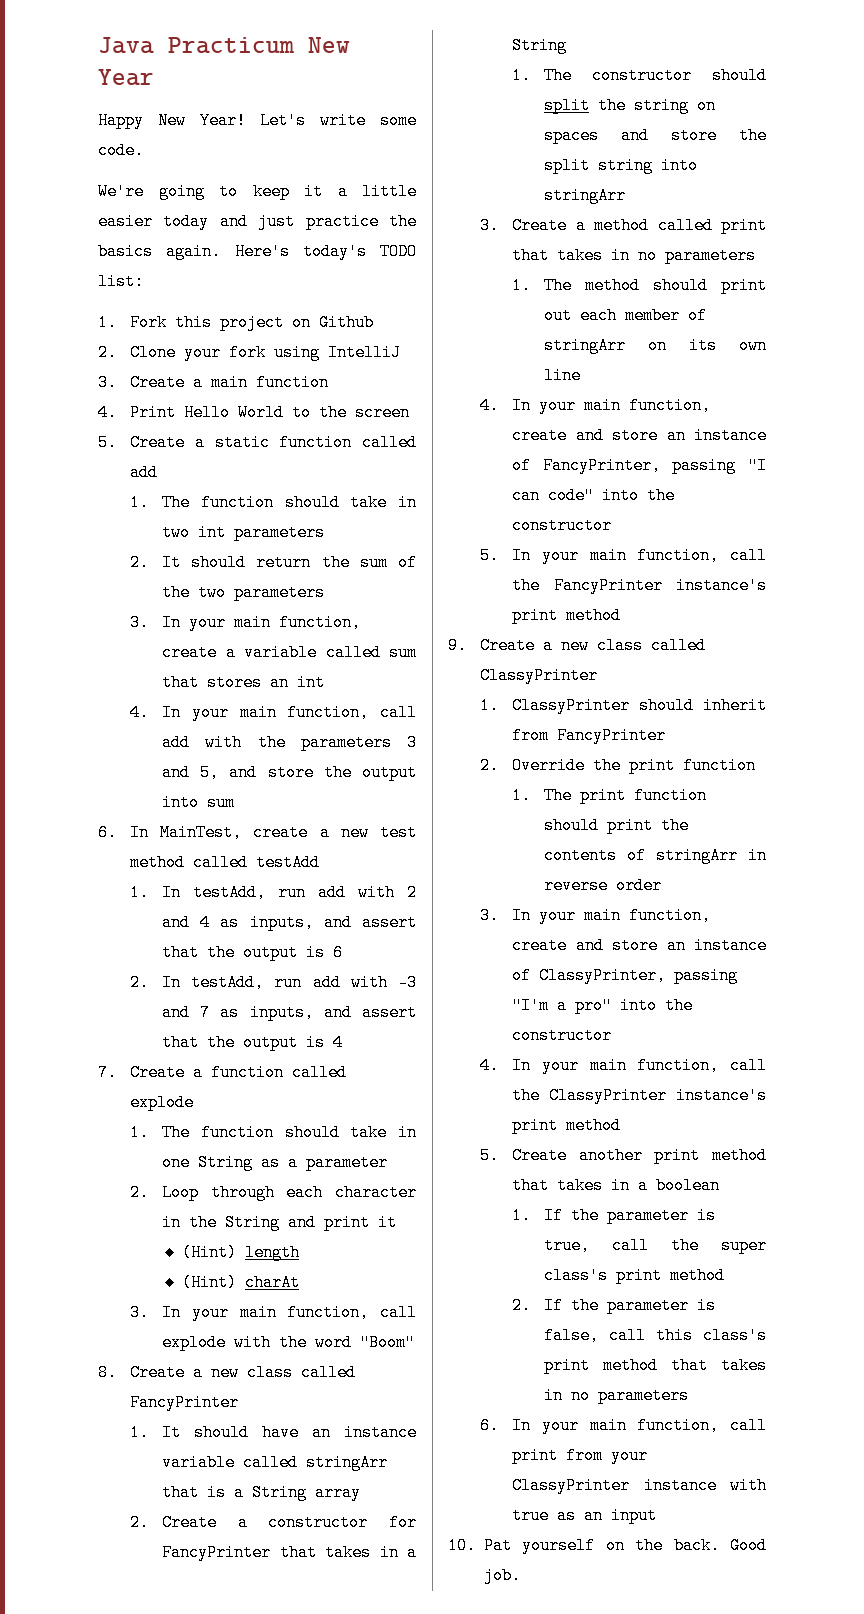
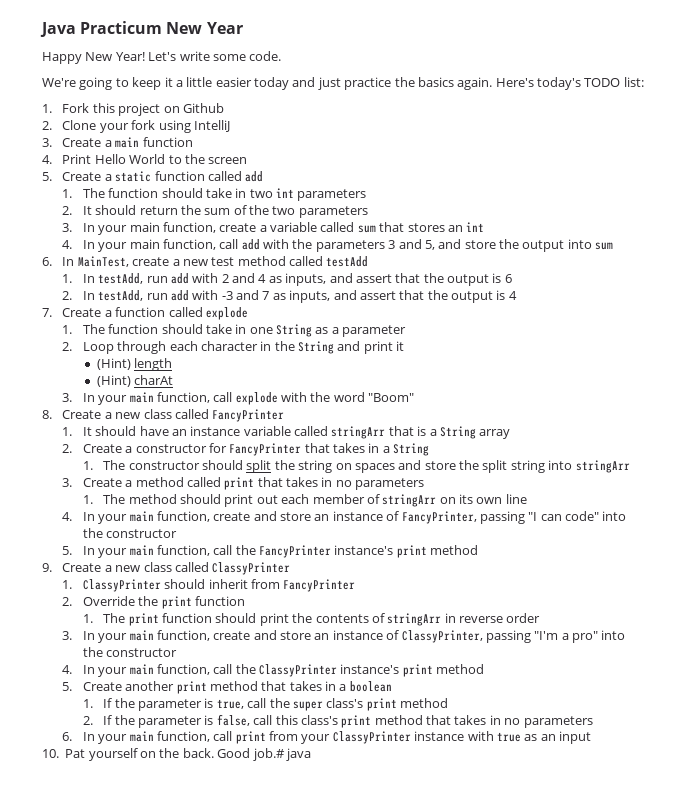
- Good job.
+ Good job.# java

